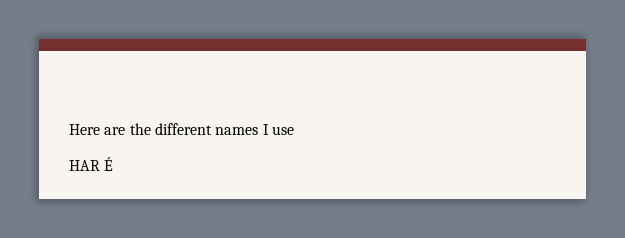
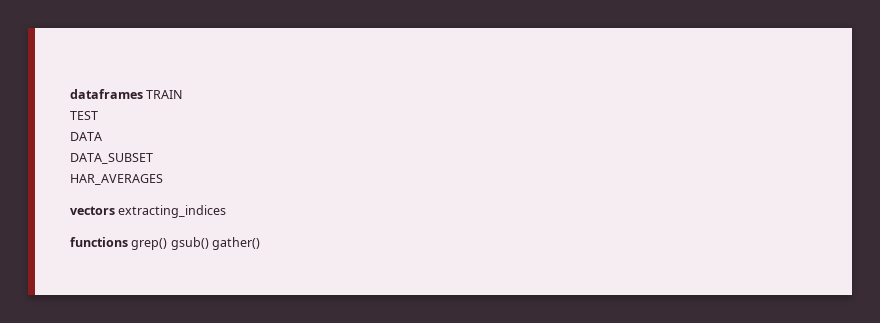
- Here are the different names I use
- HAR É
+ dataframes TRAIN
+ TEST
+ DATA
+ DATA_SUBSET
+ HAR_AVERAGES
+ vectors extracting_indices
+ functions grep() gsub() gather()

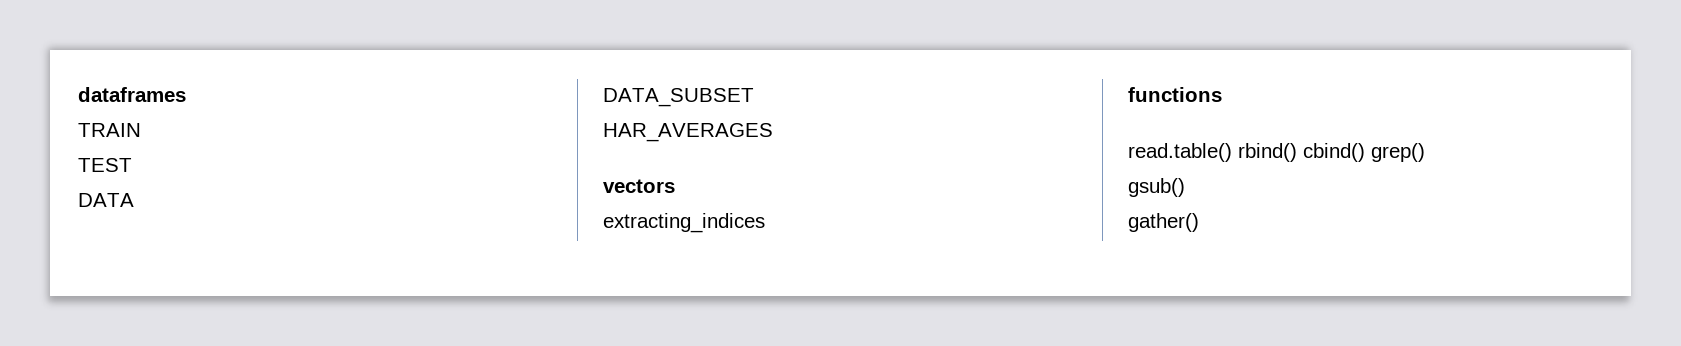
- dataframes TRAIN
+ dataframes
+ TRAIN
- vectors extracting_indices
+ vectors
+ extracting_indices
- functions grep() gsub() gather()
+ functions
+ read.table() rbind() cbind() grep()
+ gsub()
+ gather()

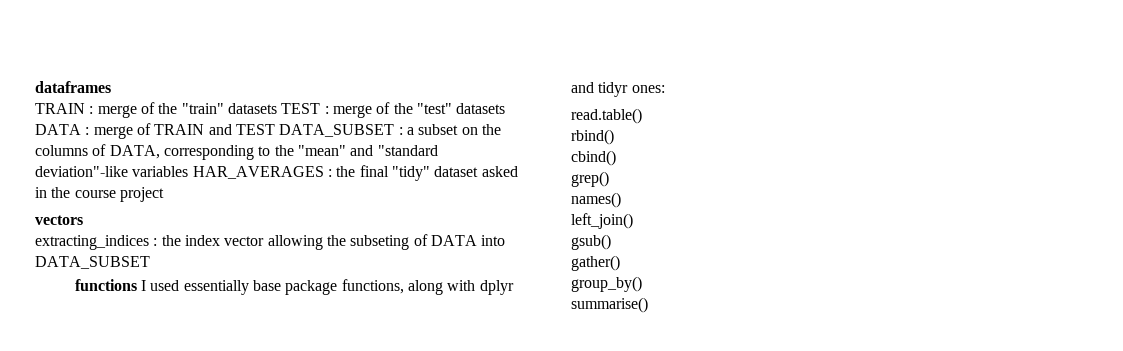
- TRAIN
- TEST
- DATA
- DATA_SUBSET
- HAR_AVERAGES
+ TRAIN : merge of the "train" datasets TEST : merge of the "test" datasets DATA : merge of TRAIN and TEST DATA_SUBSET : a subset on the columns of DATA, corresponding to the "mean" and "standard deviation"-like variables HAR_AVERAGES : the final "tidy" dataset asked in the course project
  vectors
- extracting_indices
- functions
+ extracting_indices : the index vector allowing the subseting of DATA into DATA_SUBSET
+ functions I used essentially base package functions, along with dplyr and tidyr ones:
- read.table() rbind() cbind() grep()
+ read.table()
+ rbind()
+ cbind()
+ grep()
+ names()
+ left_join()
+ group_by()
+ summarise()

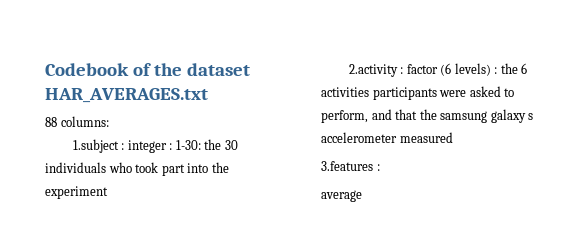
- dataframes
- TRAIN : merge of the "train" datasets TEST : merge of the "test" datasets DATA : merge of TRAIN and TEST DATA_SUBSET : a subset on the columns of DATA, corresponding to the "mean" and "standard deviation"-like variables HAR_AVERAGES : the final "tidy" dataset asked in the course project
- vectors
- extracting_indices : the index vector allowing the subseting of DATA into DATA_SUBSET
- functions I used essentially base package functions, along with dplyr and tidyr ones:
- read.table()
- rbind()
- cbind()
- grep()
- names()
- left_join()
- gsub()
- gather()
- group_by()
- summarise()
+ Codebook of the dataset HAR_AVERAGES.txt
+ 88 columns:
+ 1.subject : integer : 1-30: the 30 individuals who took part into the experiment
+ 2.activity : factor (6 levels) : the 6 activities participants were asked to perform, and that the samsung galaxy s accelerometer measured
+ 3.features :
+ average

